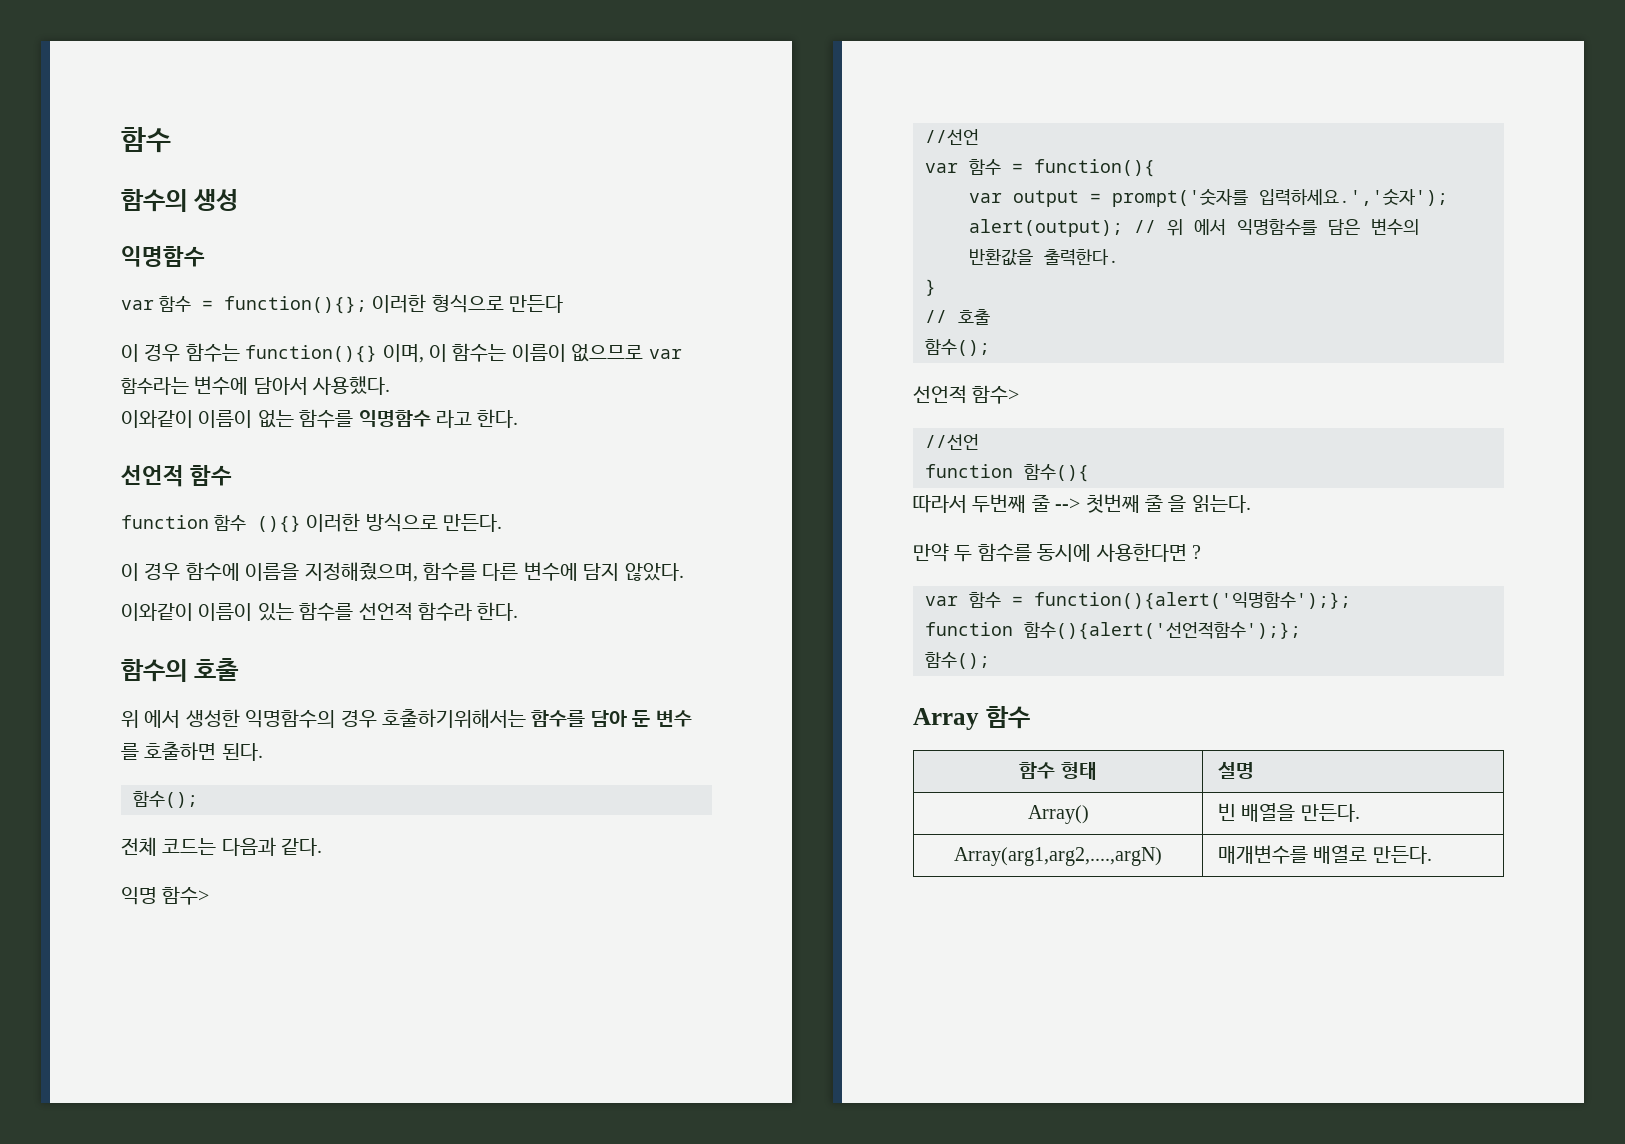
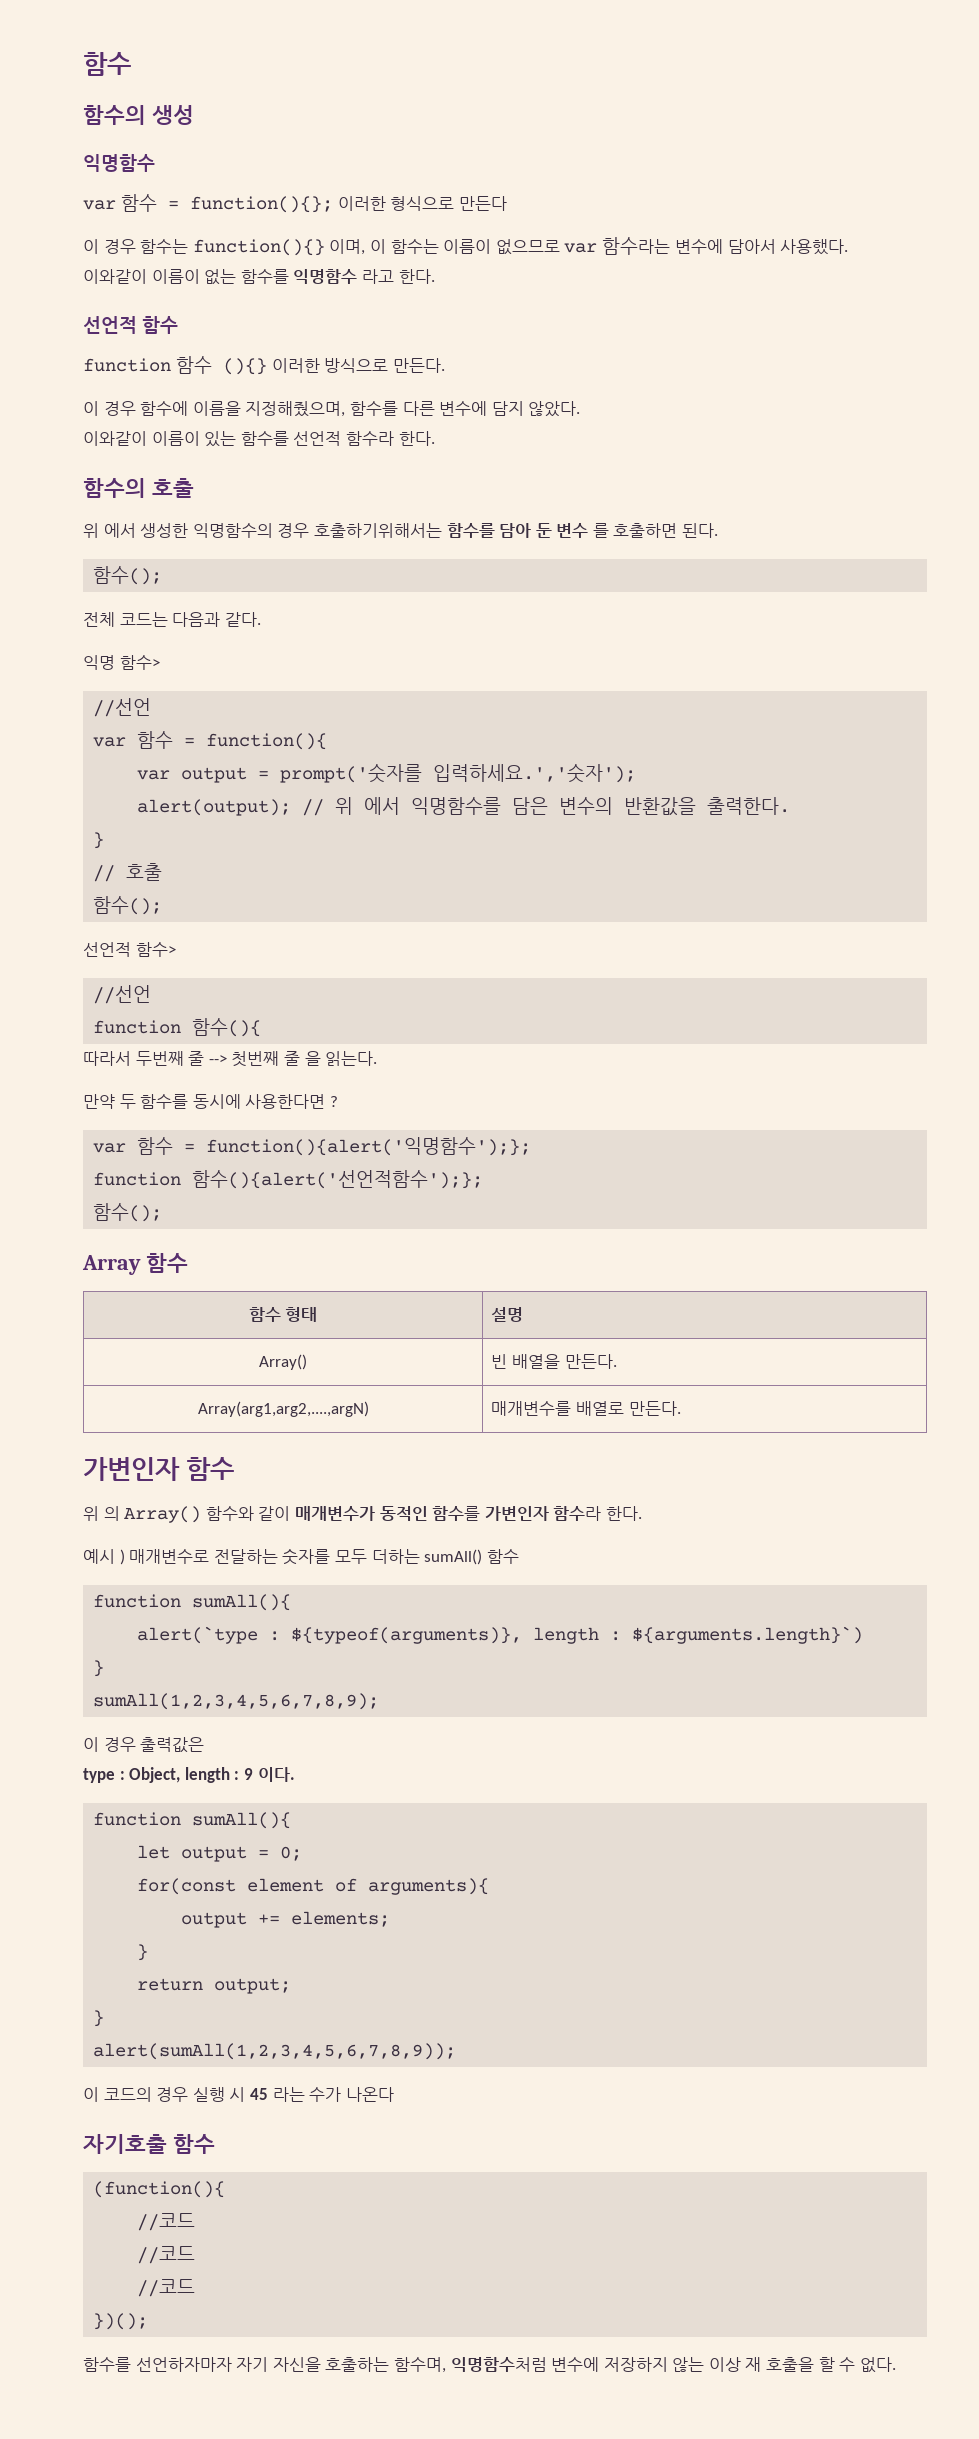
+ 가변인자 함수
+ 위 의 Array() 함수와 같이 매개변수가 동적인 함수를 가변인자 함수라 한다.
+ 예시 ) 매개변수로 전달하는 숫자를 모두 더하는 sumAll() 함수
+ function sumAll(){
+ alert(`type : ${typeof(arguments)}, length : ${arguments.length}`)
+ }
+ sumAll(1,2,3,4,5,6,7,8,9);
+ 이 경우 출력값은
+ type : Object, length : 9 이다.
+ function sumAll(){
+ let output = 0;
+ for(const element of arguments){
+ output += elements;
+ }
+ return output;
+ }
+ alert(sumAll(1,2,3,4,5,6,7,8,9));
+ 이 코드의 경우 실행 시 45 라는 수가 나온다
+ 자기호출 함수
+ (function(){
+ //코드
+ //코드
+ //코드
+ })();
+ 함수를 선언하자마자 자기 자신을 호출하는 함수며, 익명함수처럼 변수에 저장하지 않는 이상 재 호출을 할 수 없다.

